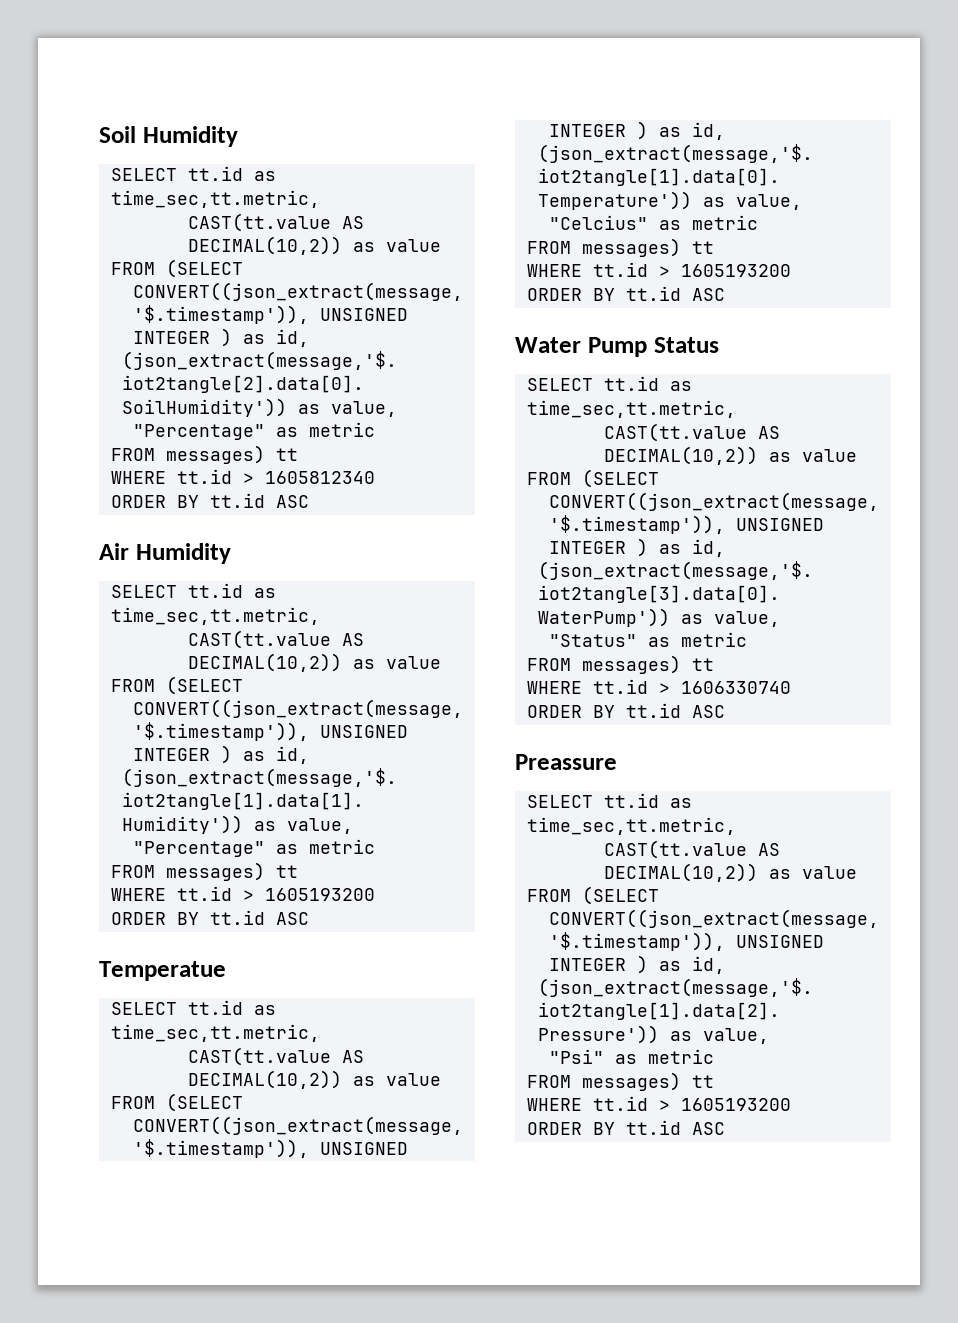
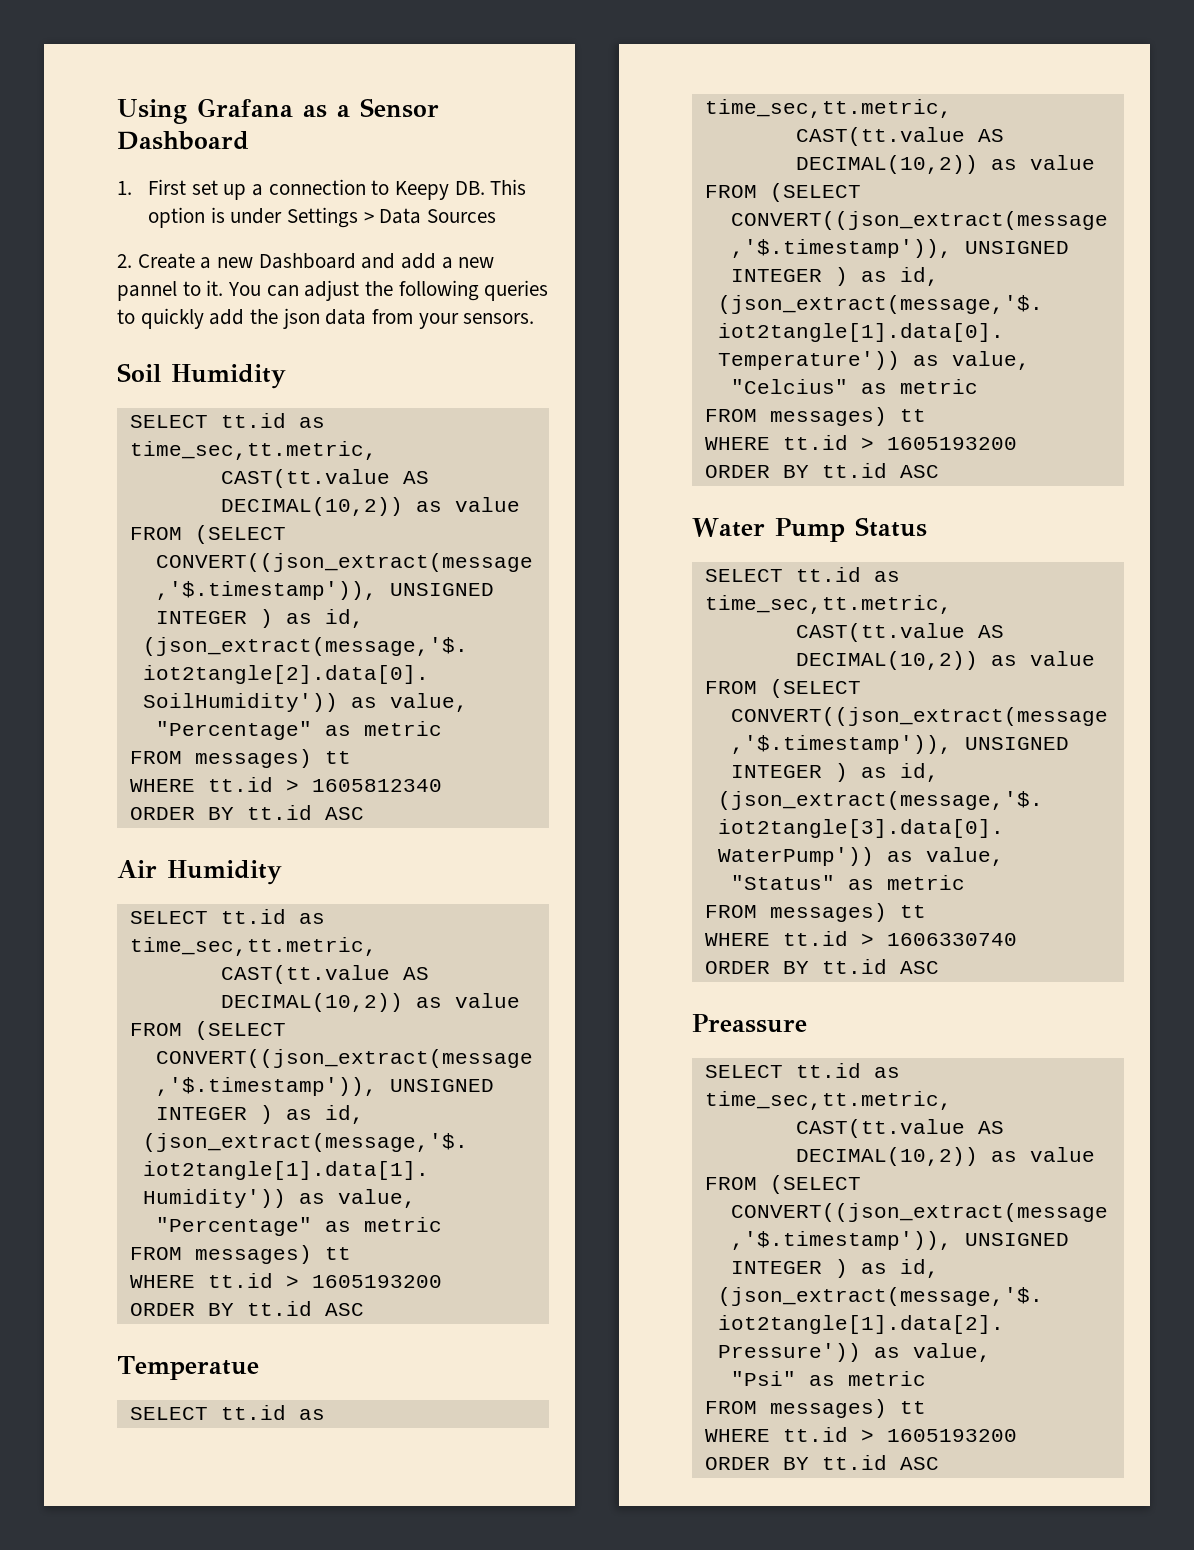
+ Using Grafana as a Sensor Dashboard
+ 1. First set up a connection to Keepy DB. This option is under Settings > Data Sources
+ 2. Create a new Dashboard and add a new pannel to it. You can adjust the following queries to quickly add the json data from your sensors.

